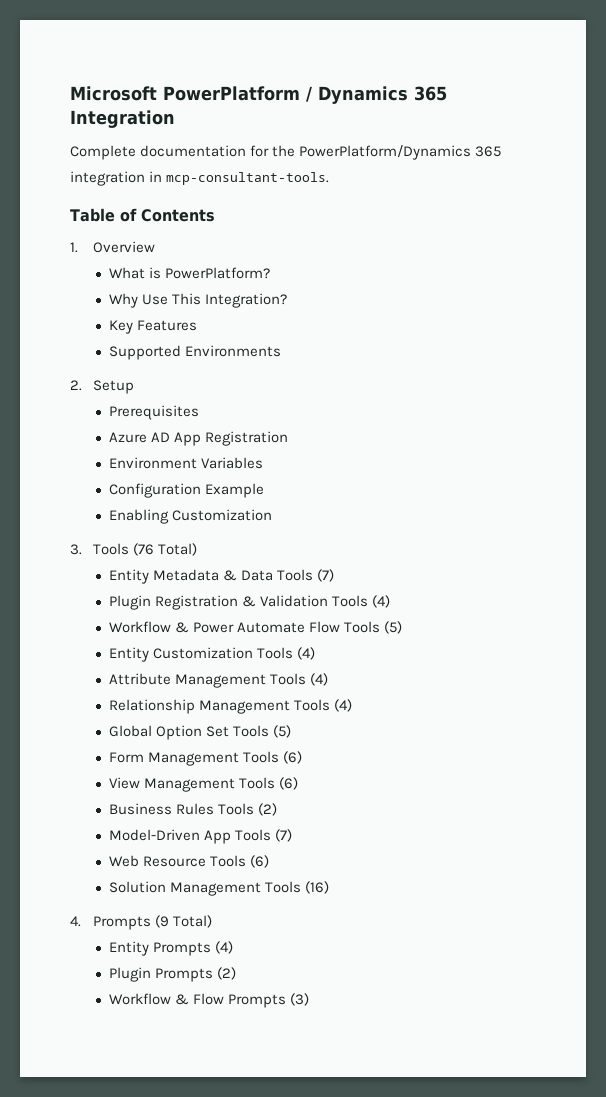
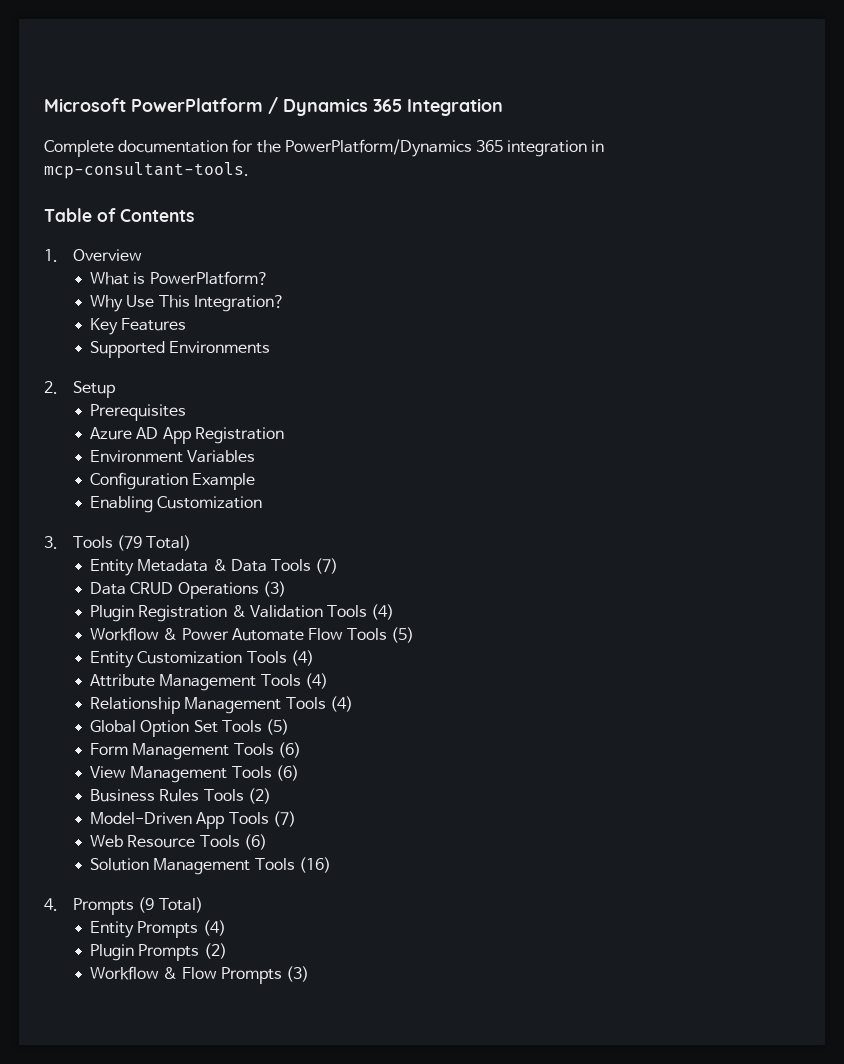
- 3. Tools (76 Total)
+ 3. Tools (79 Total)
+ Data CRUD Operations (3)

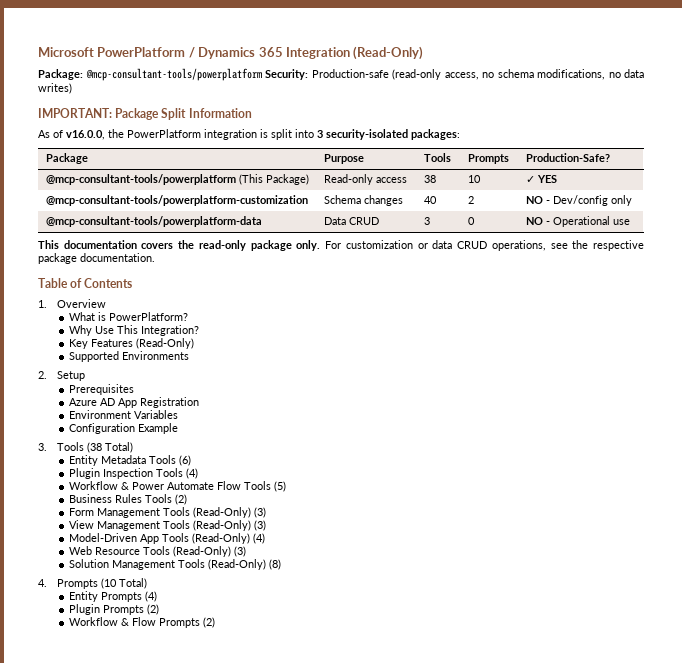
- Microsoft PowerPlatform / Dynamics 365 Integration
- Complete documentation for the PowerPlatform/Dynamics 365 integration in mcp-consultant-tools.
+ Microsoft PowerPlatform / Dynamics 365 Integration (Read-Only)
+ Package: @mcp-consultant-tools/powerplatform Security: Production-safe (read-only access, no schema modifications, no data writes)
+ IMPORTANT: Package Split Information
+ As of v16.0.0, the PowerPlatform integration is split into 3 security-isolated packages:
+ Package | Purpose | Tools | Prompts | Production-Safe?
+ @mcp-consultant-tools/powerplatform (This Package) | Read-only access | 38 | 10 | ✓ YES
+ @mcp-consultant-tools/powerplatform-customization | Schema changes | 40 | 2 | NO - Dev/config only
+ @mcp-consultant-tools/powerplatform-data | Data CRUD | 3 | 0 | NO - Operational use
+ This documentation covers the read-only package only. For customization or data CRUD operations, see the respective package documentation.
- Key Features
+ Key Features (Read-Only)
- Enabling Customization
- 3. Tools (79 Total)
+ 3. Tools (38 Total)
- Entity Metadata & Data Tools (7)
- Data CRUD Operations (3)
- Plugin Registration & Validation Tools (4)
+ Entity Metadata Tools (6)
+ Plugin Inspection Tools (4)
- Entity Customization Tools (4)
- Attribute Management Tools (4)
- Relationship Management Tools (4)
- Global Option Set Tools (5)
- Form Management Tools (6)
- View Management Tools (6)
  Business Rules Tools (2)
+ Form Management Tools (Read-Only) (3)
+ View Management Tools (Read-Only) (3)
- Model-Driven App Tools (7)
+ Model-Driven App Tools (Read-Only) (4)
- Web Resource Tools (6)
+ Web Resource Tools (Read-Only) (3)
- Solution Management Tools (16)
+ Solution Management Tools (Read-Only) (8)
- 4. Prompts (9 Total)
+ 4. Prompts (10 Total)
- Workflow & Flow Prompts (3)
+ Workflow & Flow Prompts (2)

